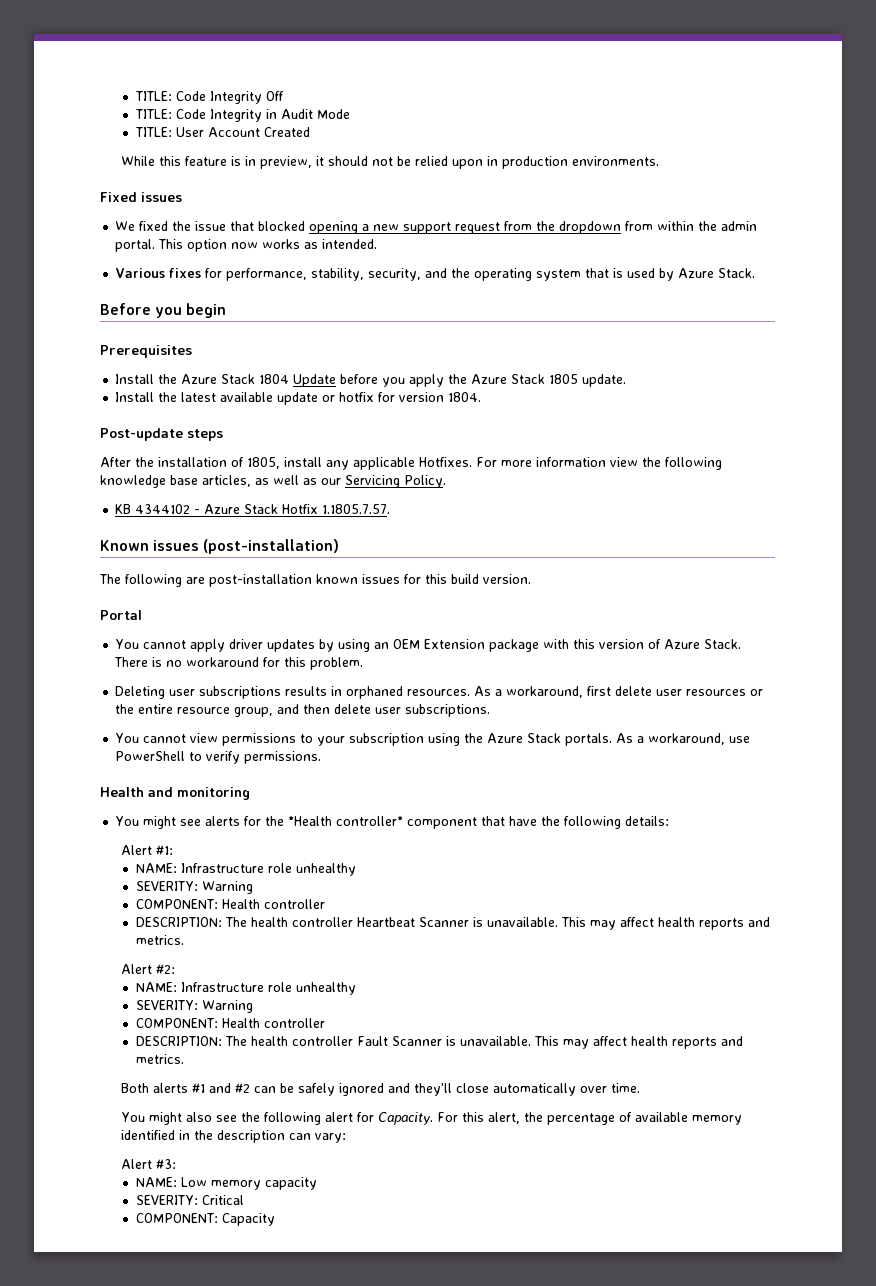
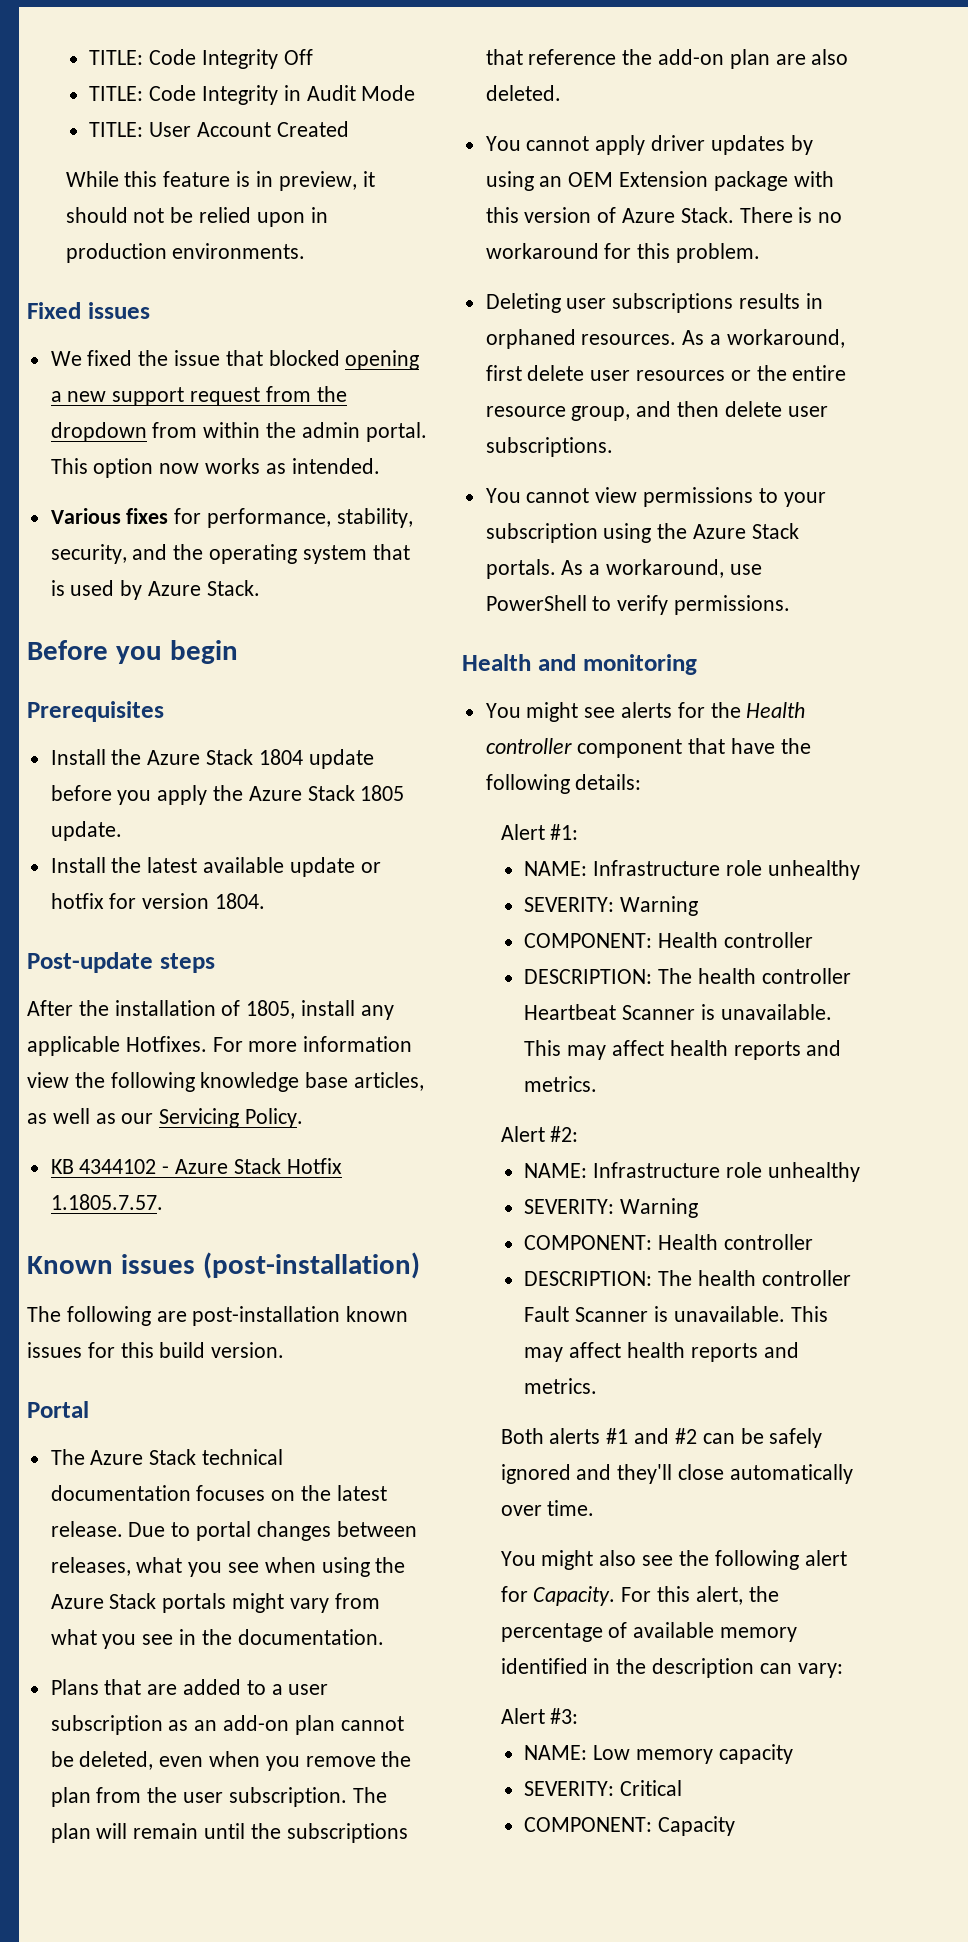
- Install the Azure Stack 1804 Update before you apply the Azure Stack 1805 update.
+ Install the Azure Stack 1804 update before you apply the Azure Stack 1805 update.
+ The Azure Stack technical documentation focuses on the latest release. Due to portal changes between releases, what you see when using the Azure Stack portals might vary from what you see in the documentation.
+ Plans that are added to a user subscription as an add-on plan cannot be deleted, even when you remove the plan from the user subscription. The plan will remain until the subscriptions that reference the add-on plan are also deleted.
- You might see alerts for the *Health controller* component that have the following details:
+ You might see alerts for the Health controller component that have the following details:

